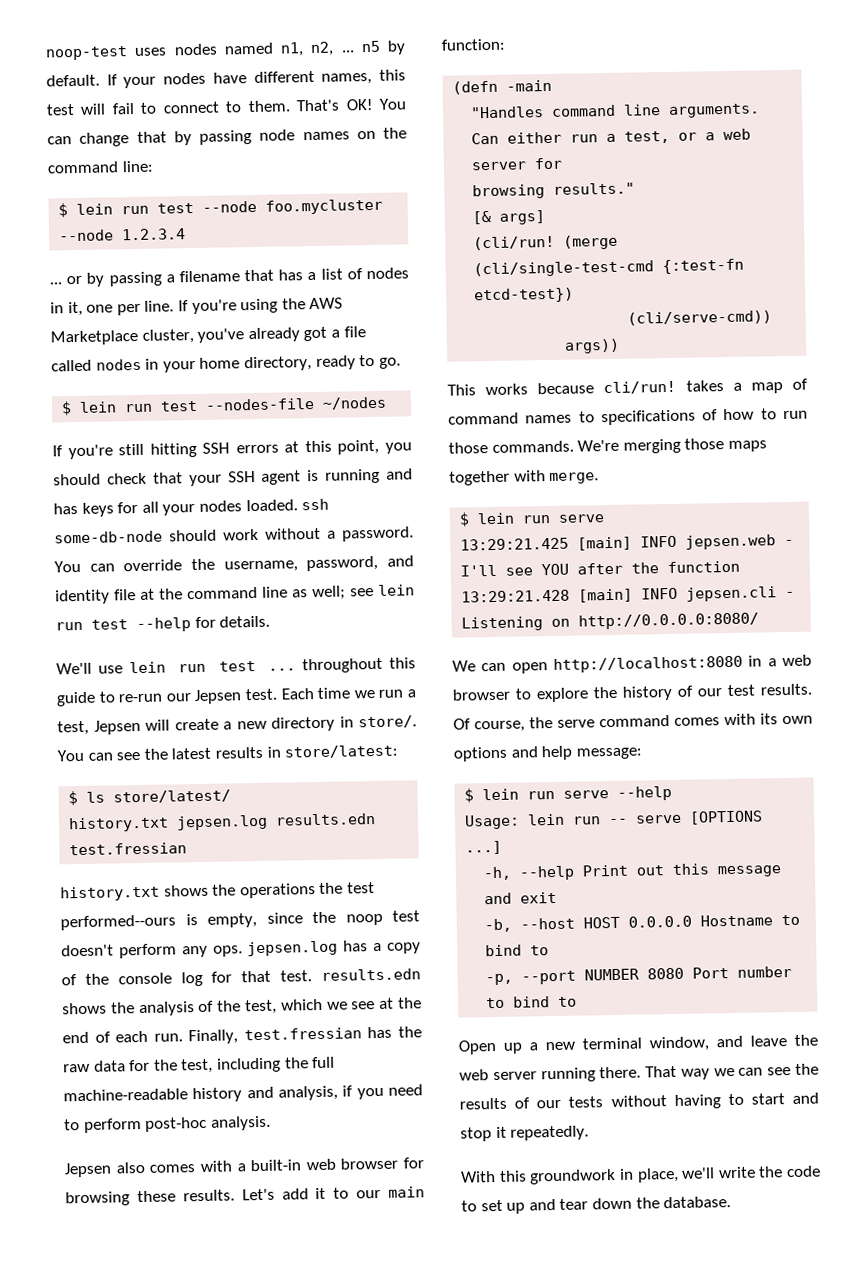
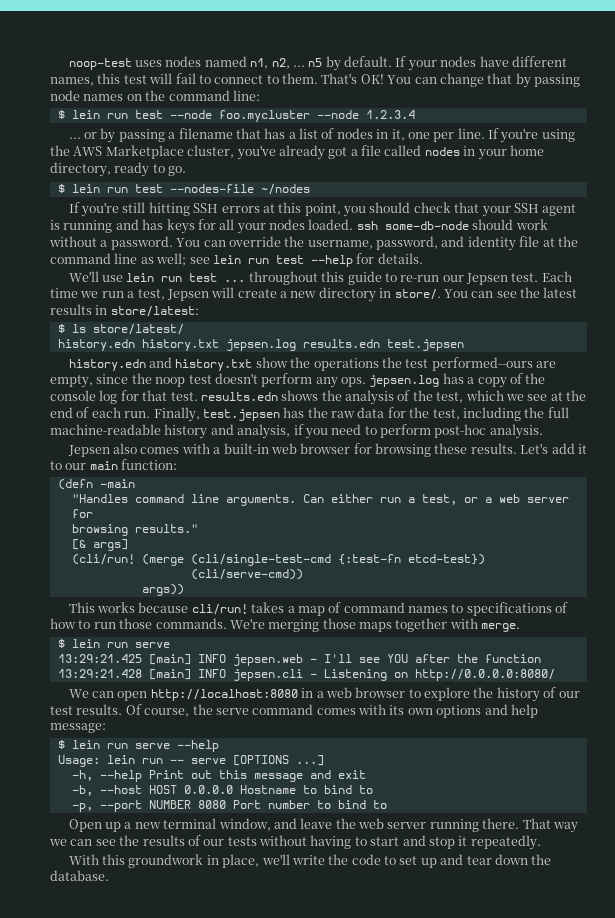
- history.txt jepsen.log results.edn test.fressian
- history.txt shows the operations the test performed--ours is empty, since the noop test doesn't perform any ops. jepsen.log has a copy of the console log for that test. results.edn shows the analysis of the test, which we see at the end of each run.
+ history.edn history.txt jepsen.log results.edn test.jepsen
+ history.edn and history.txt show the operations the test performed--ours are empty, since the noop test doesn't perform any ops. jepsen.log has a copy of the console log for that test. results.edn shows the analysis of the test, which we see at the end of each run.
- Finally, test.fressian has the raw data for the test, including the full machine-readable history and analysis, if you need to perform post-hoc analysis.
+ Finally, test.jepsen has the raw data for the test, including the full machine-readable history and analysis, if you need to perform post-hoc analysis.

